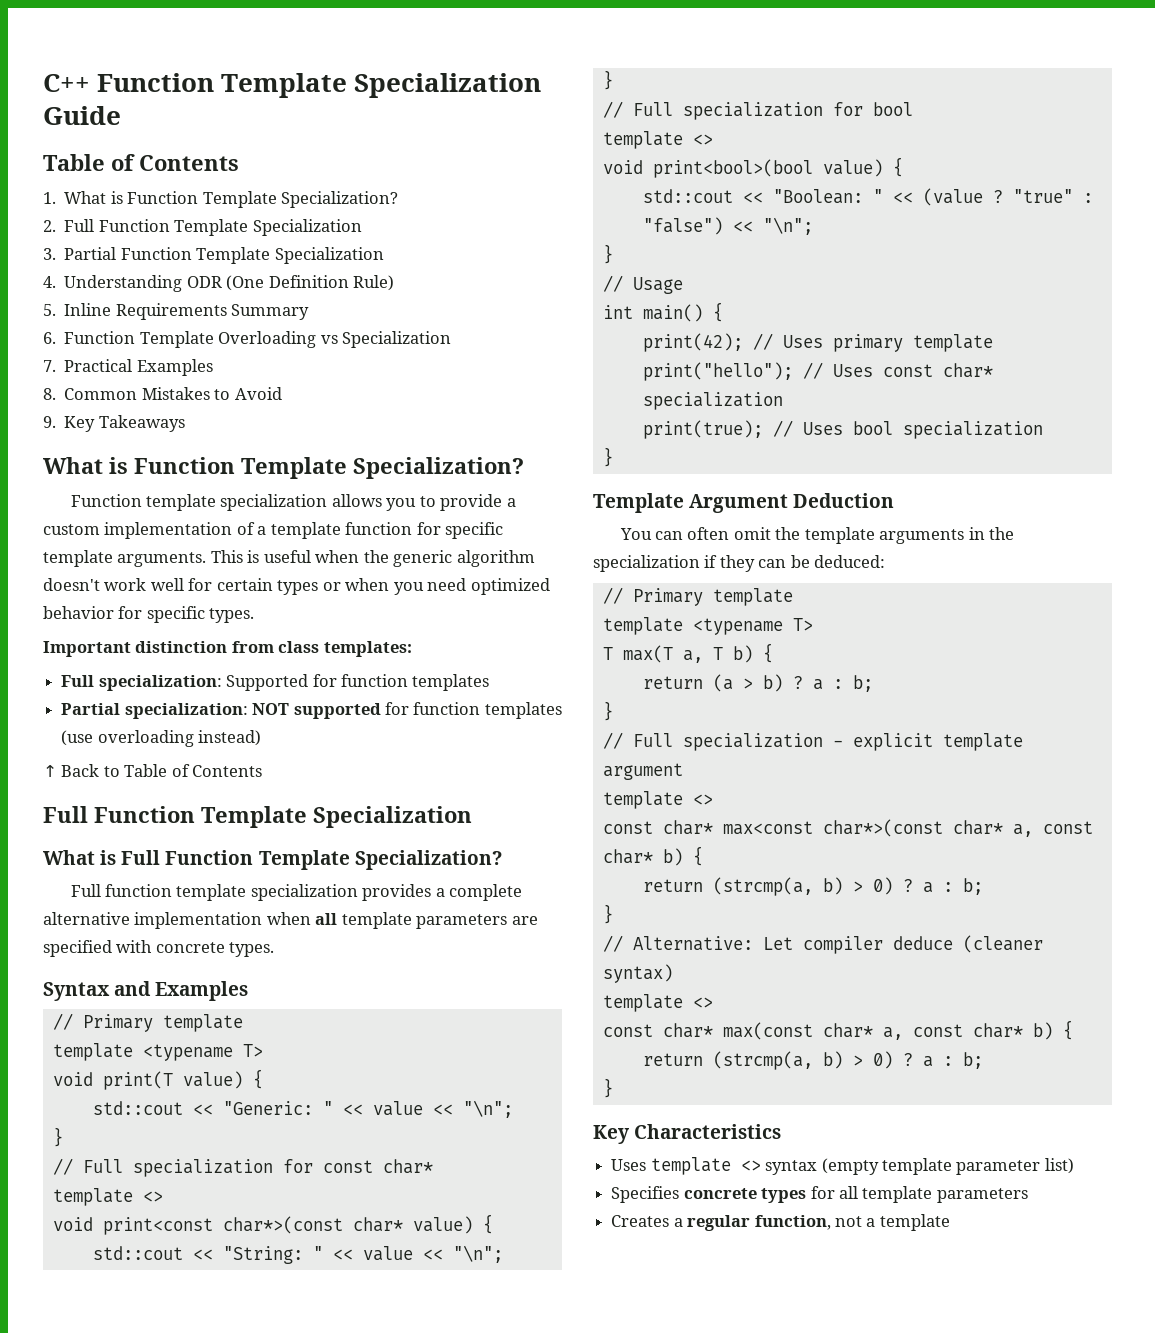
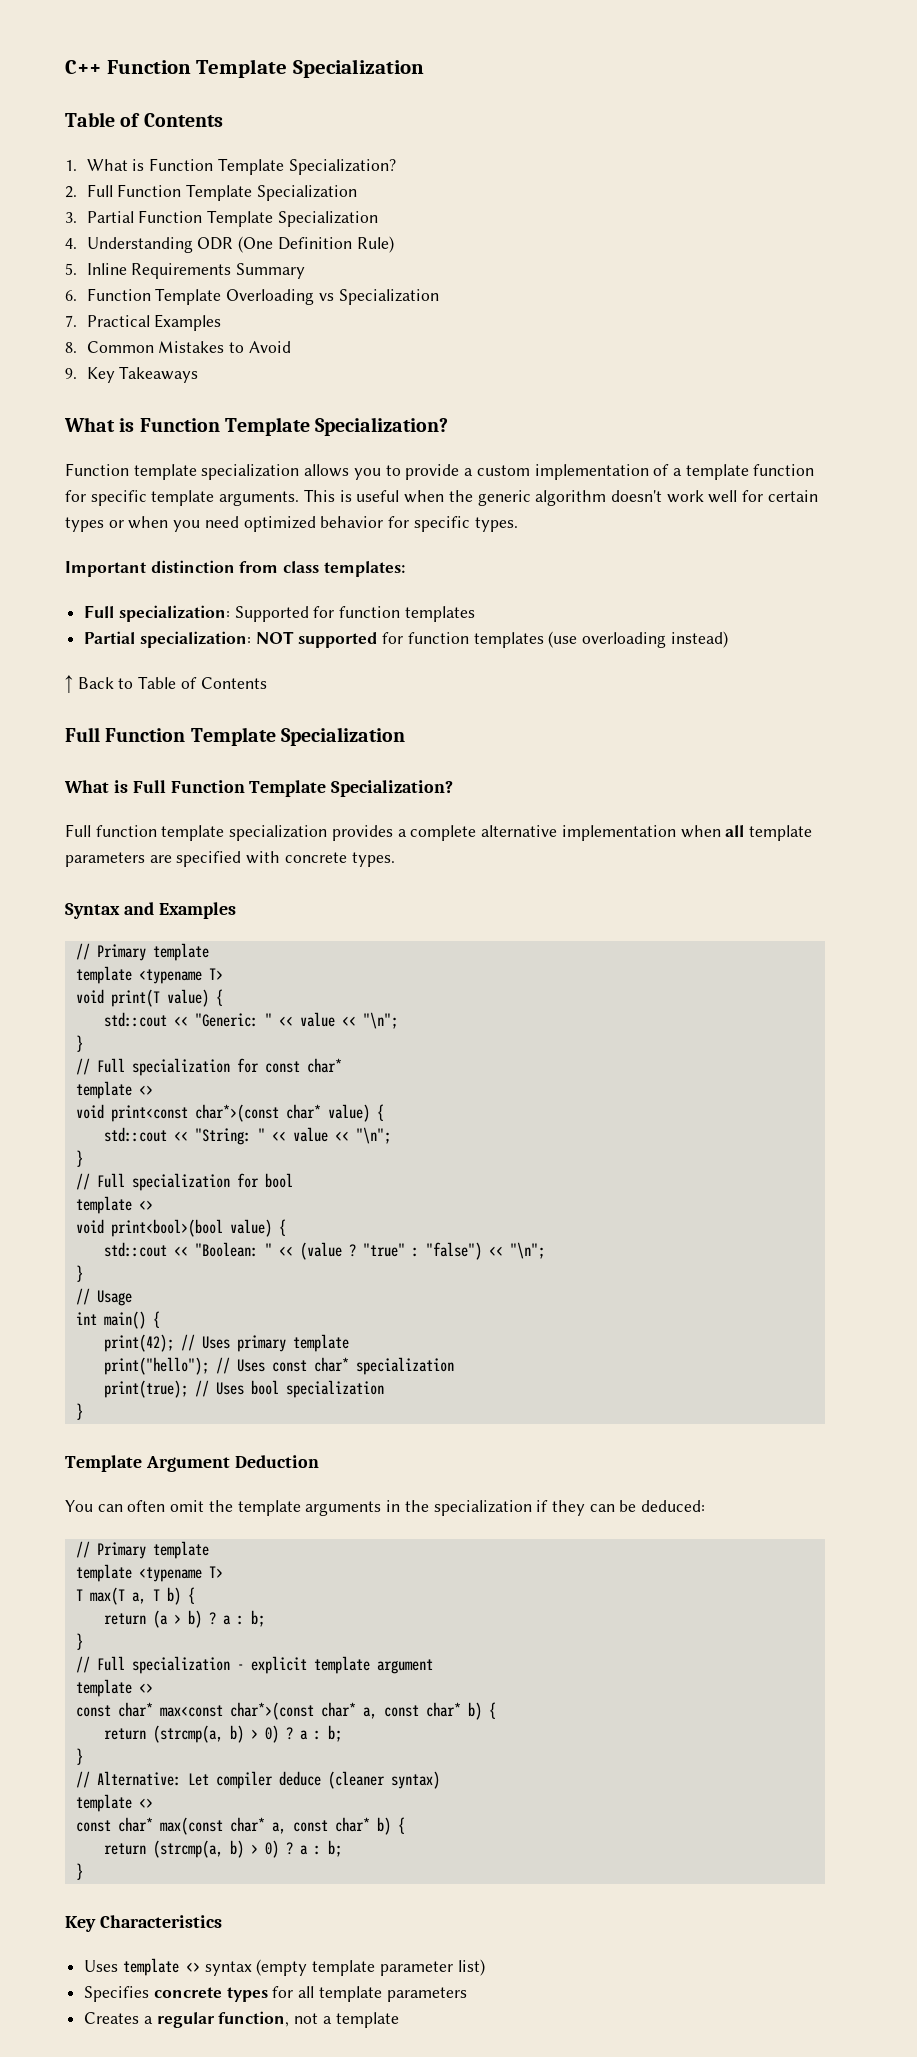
- C++ Function Template Specialization Guide
+ C++ Function Template Specialization

